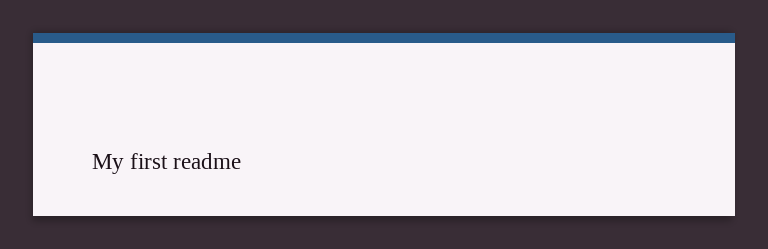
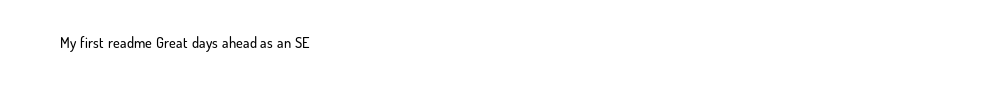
- My first readme
+ My first readme Great days ahead as an SE

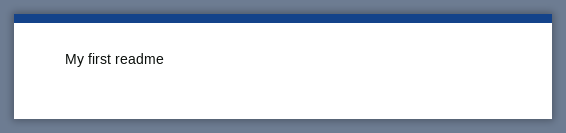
- My first readme Great days ahead as an SE
+ My first readme

